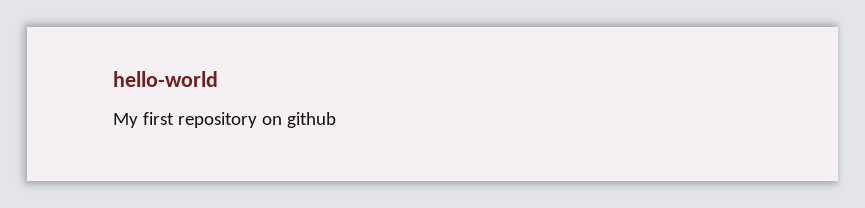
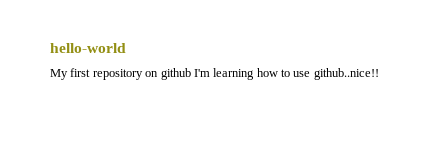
- My first repository on github
+ My first repository on github I'm learning how to use github..nice!!

